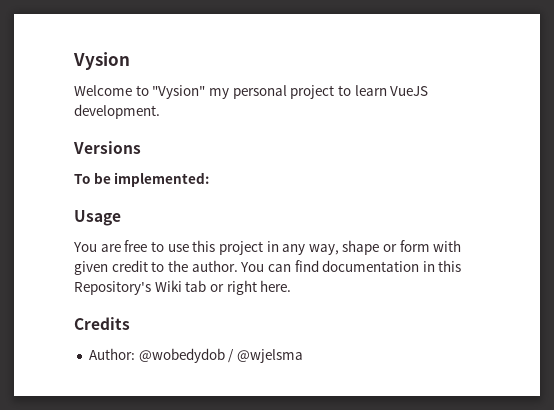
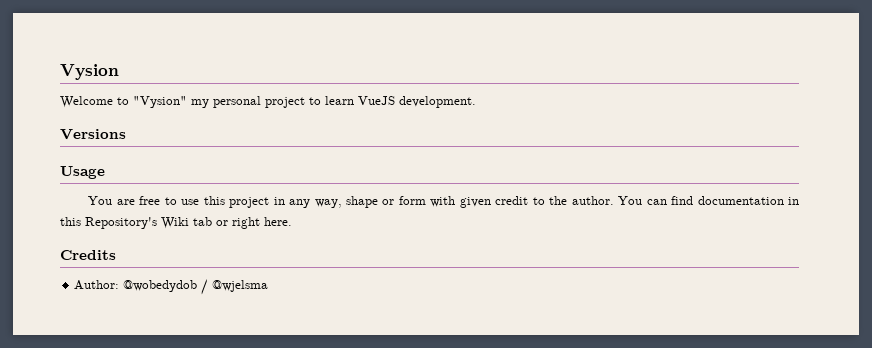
- To be implemented:

